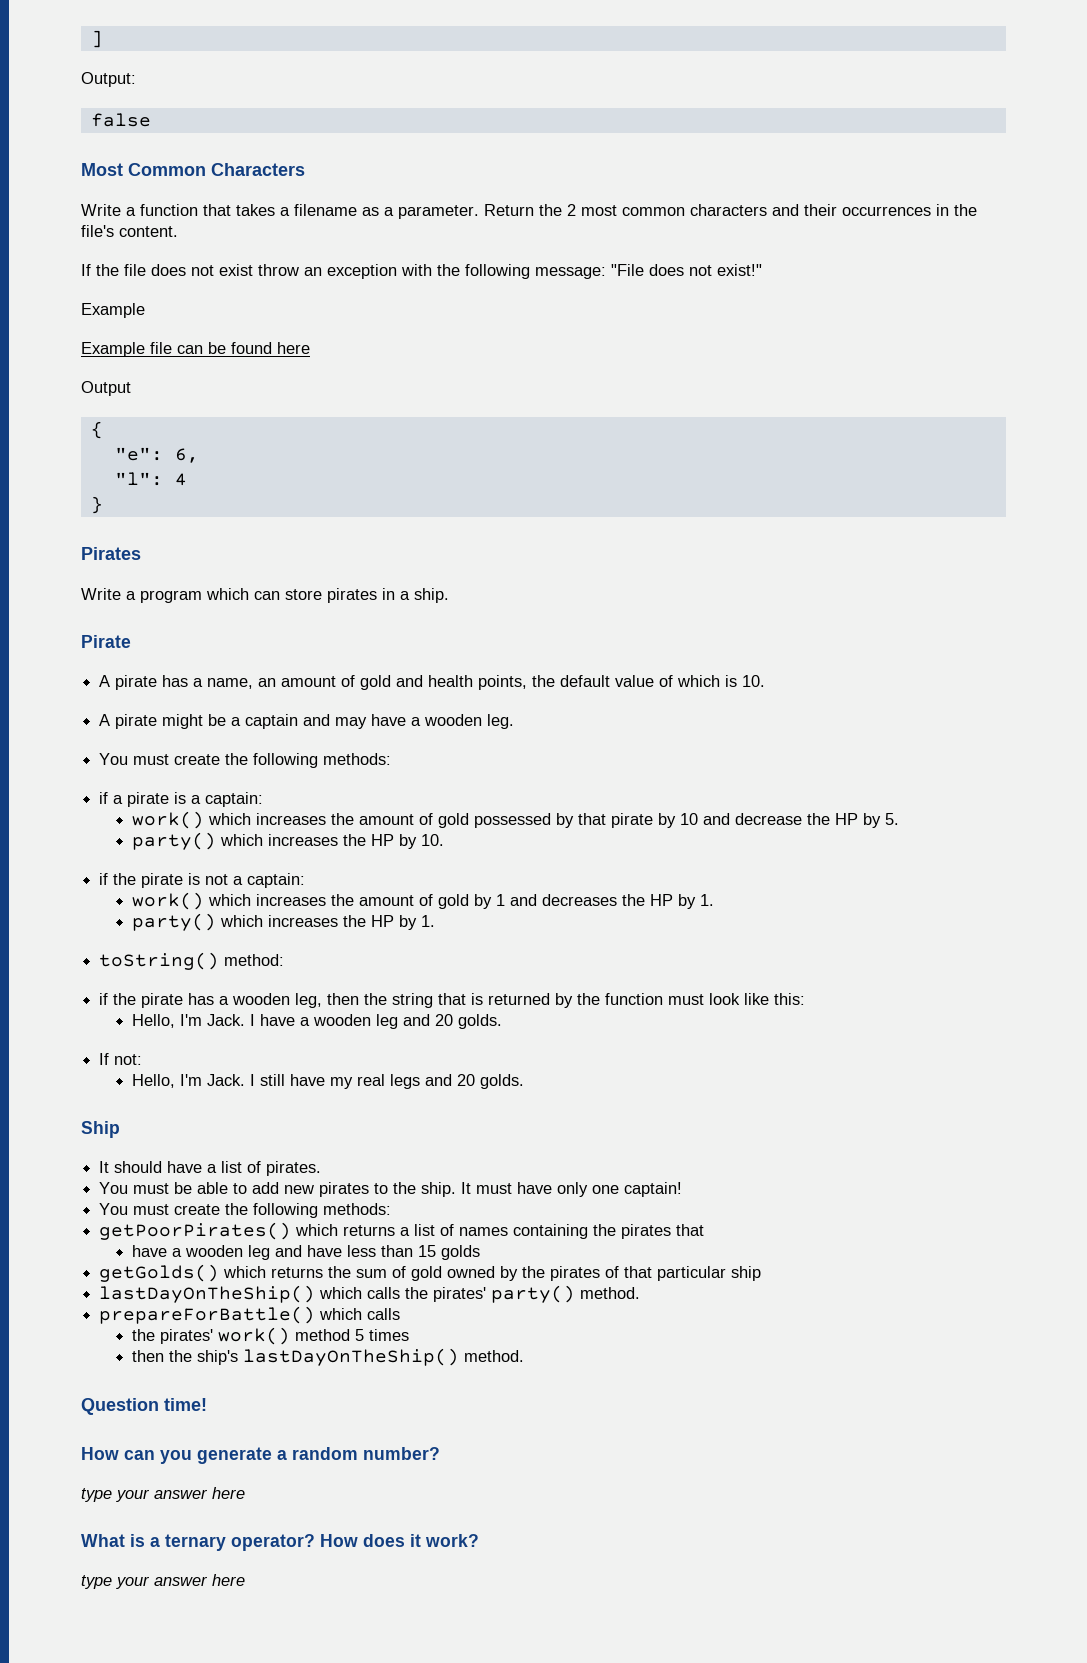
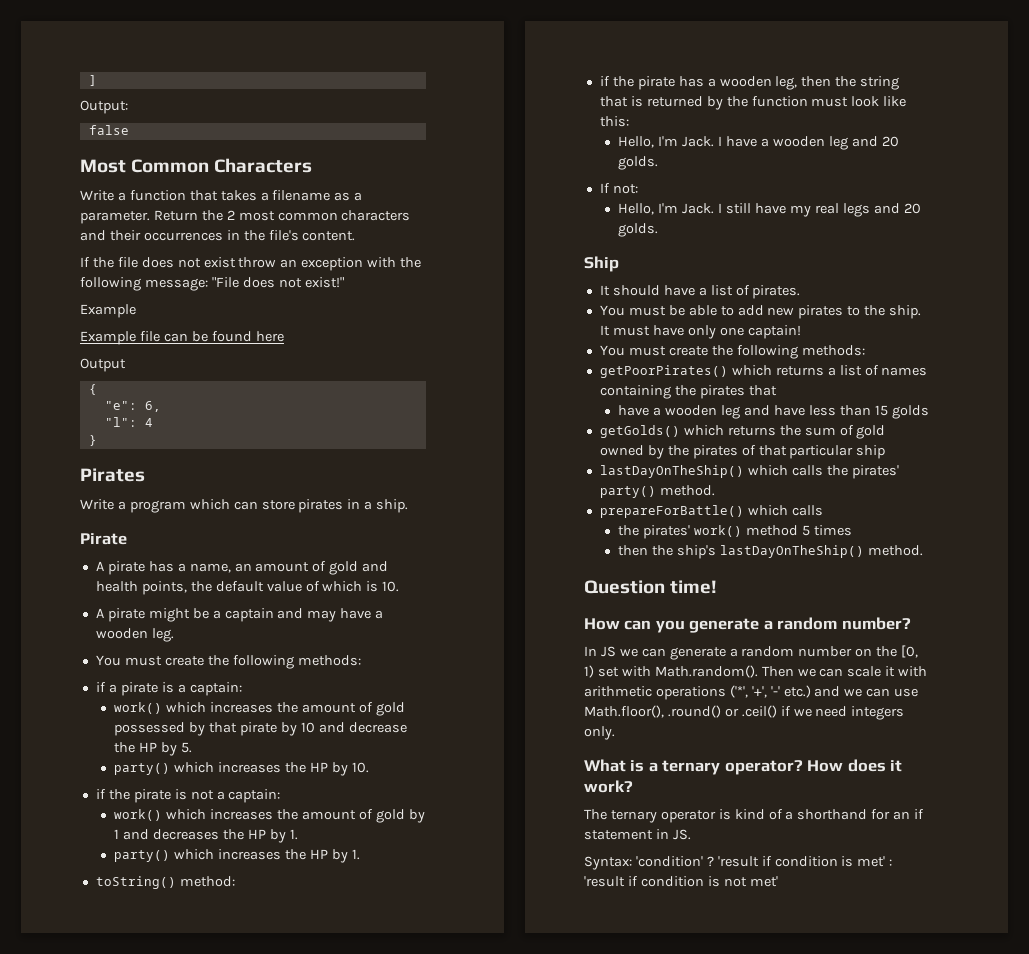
  How can you generate a random number?
- type your answer here
+ In JS we can generate a random number on the [0, 1) set with Math.random(). Then we can scale it with arithmetic operations ('*', '+', '-' etc.) and we can use Math.floor(), .round() or .ceil() if we need integers only.
  How does it work?
- type your answer here
+ The ternary operator is kind of a shorthand for an if statement in JS.
+ Syntax: 'condition' ? 'result if condition is met' : 'result if condition is not met'

